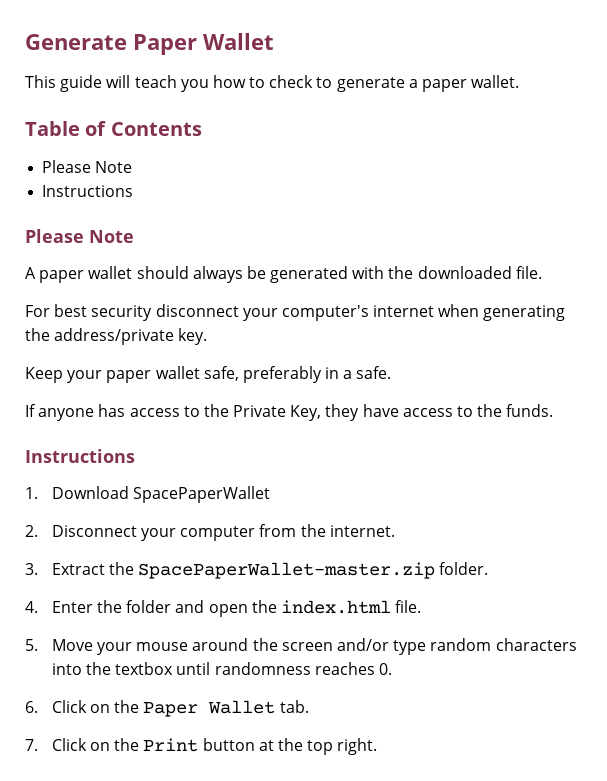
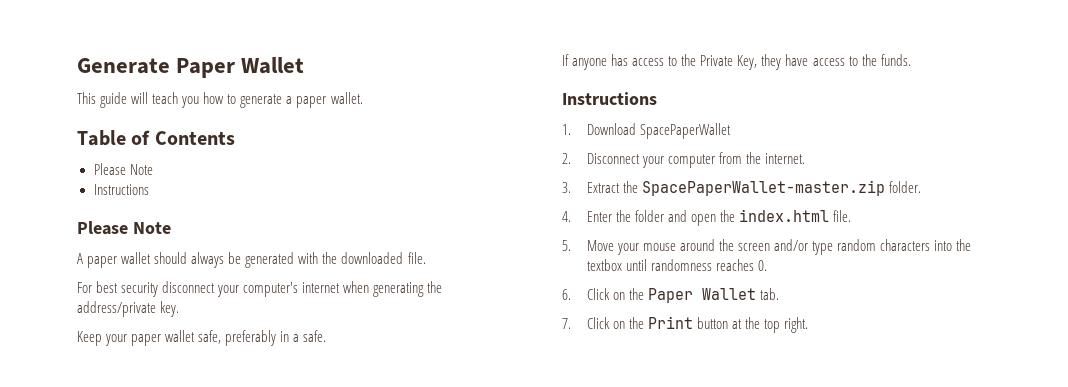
- This guide will teach you how to check to generate a paper wallet.
+ This guide will teach you how to generate a paper wallet.

